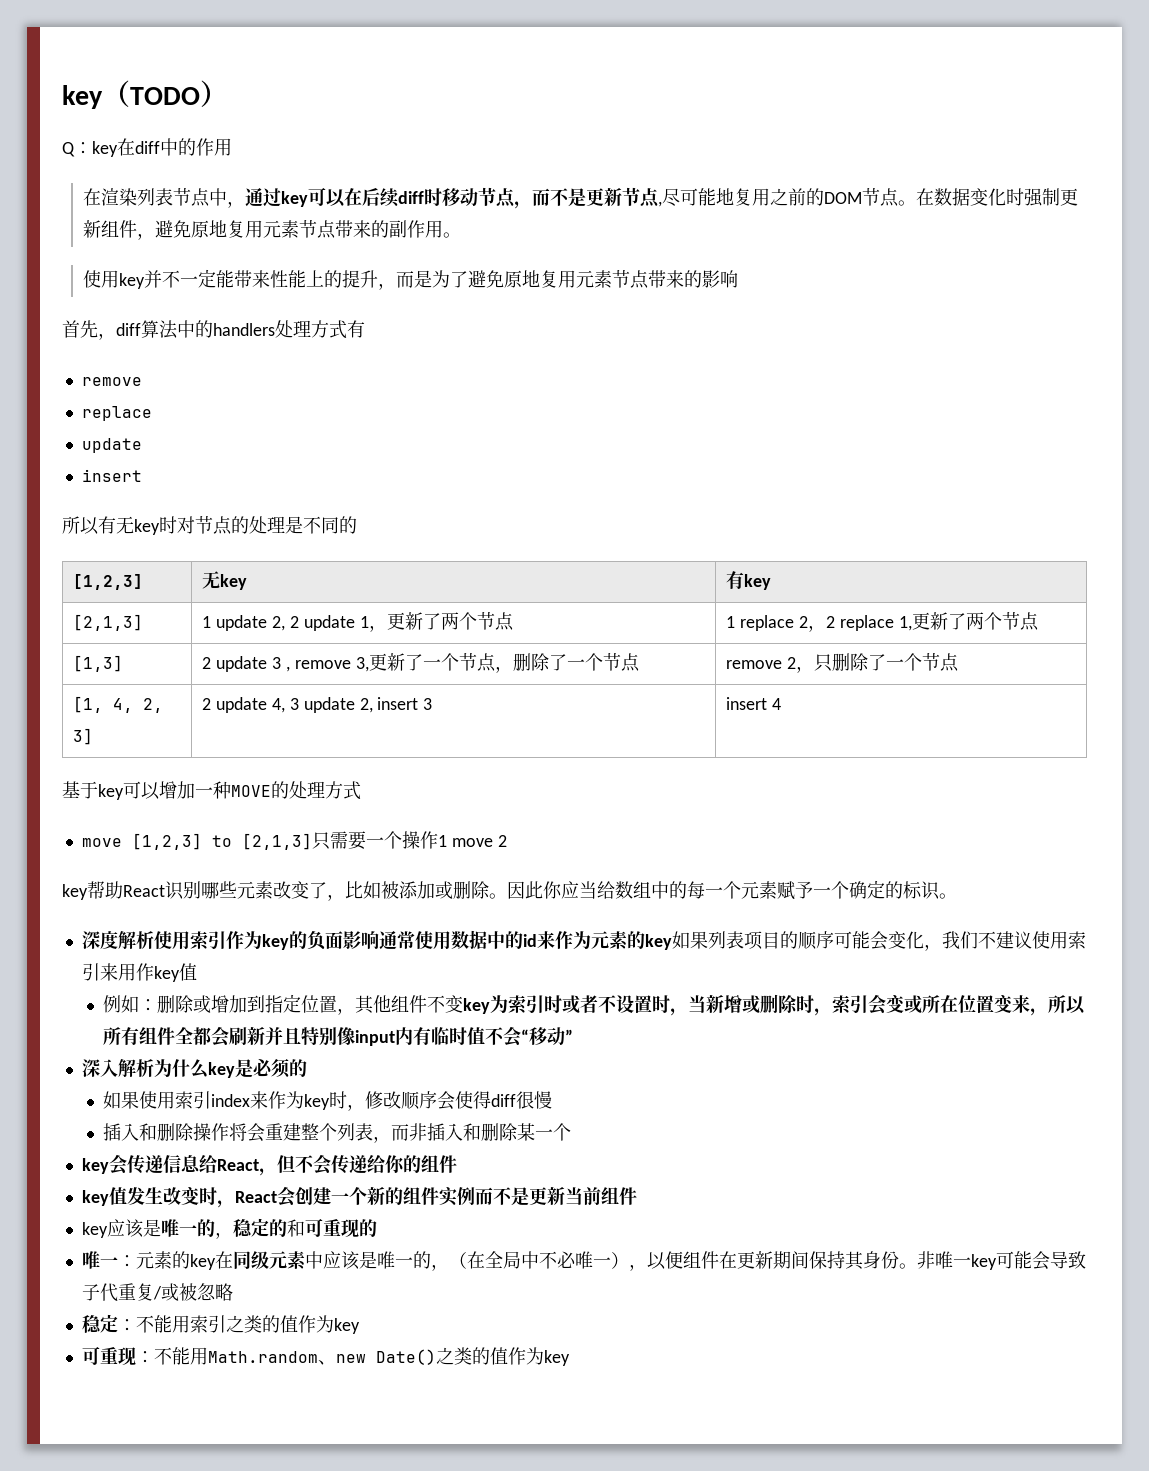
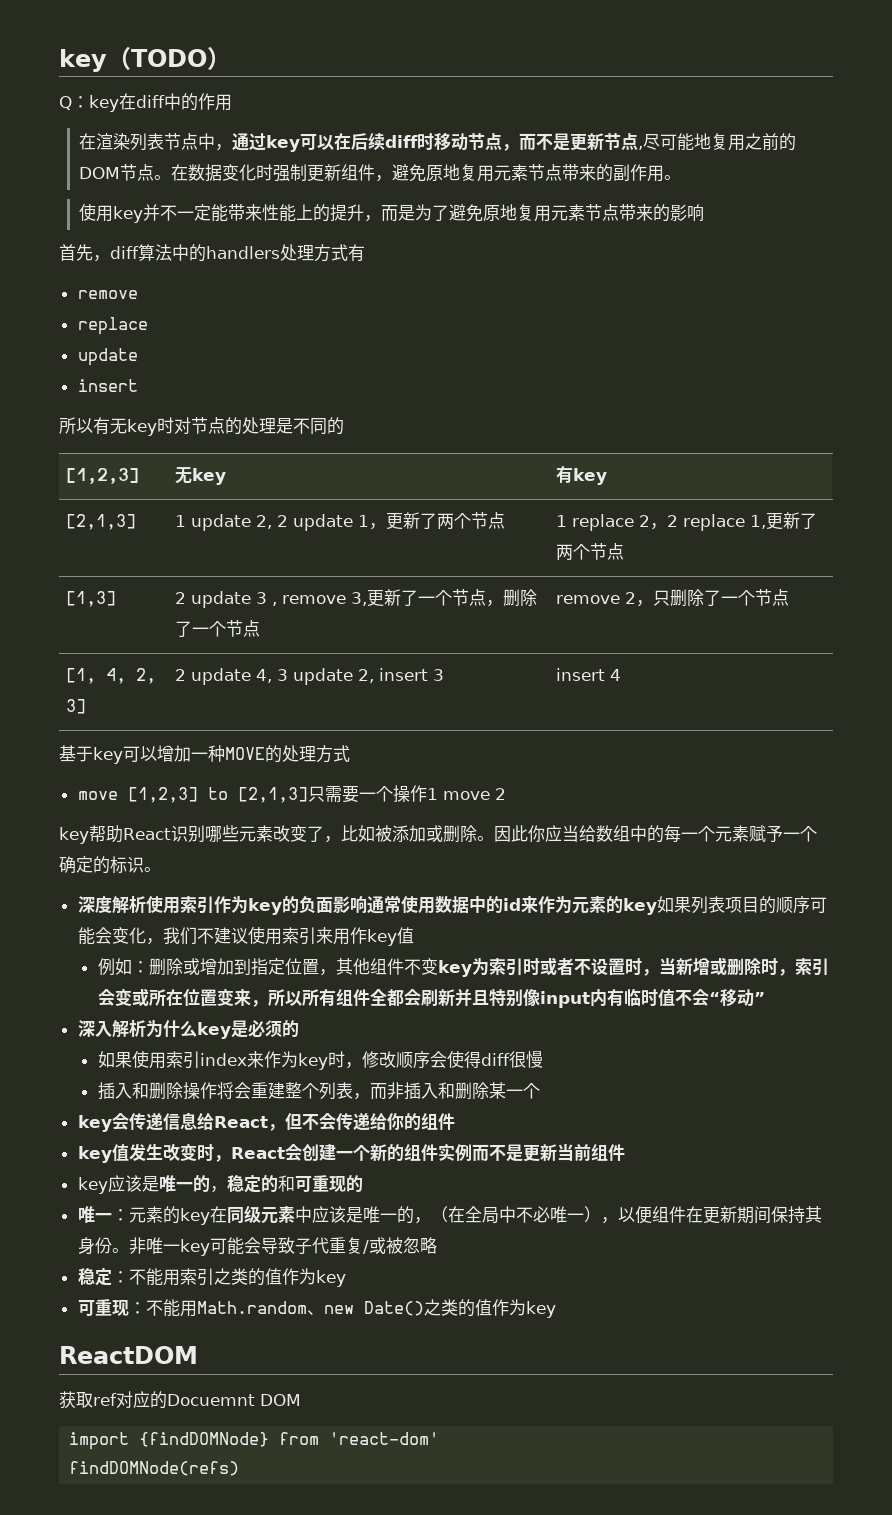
+ ReactDOM
+ 获取ref对应的Docuemnt DOM
+ import {findDOMNode} from 'react-dom'
+ findDOMNode(refs)

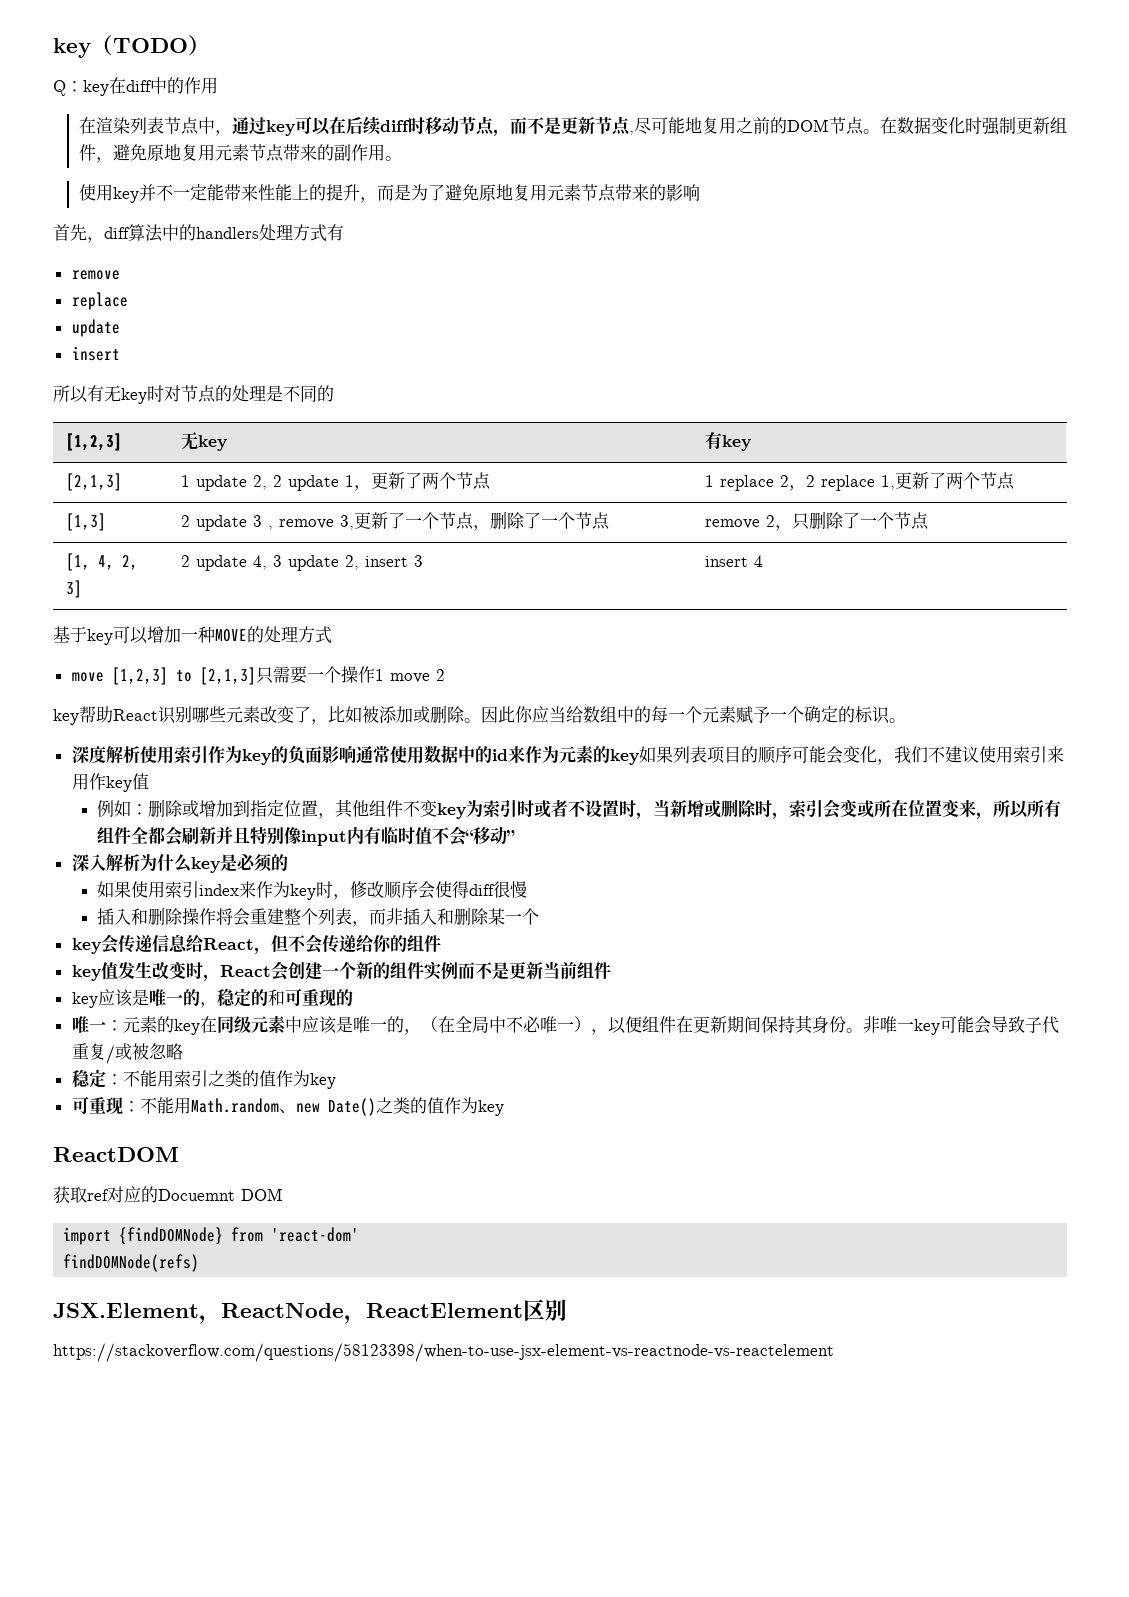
+ JSX.Element，ReactNode，ReactElement区别
+ https://stackoverflow.com/questions/58123398/when-to-use-jsx-element-vs-reactnode-vs-reactelement

